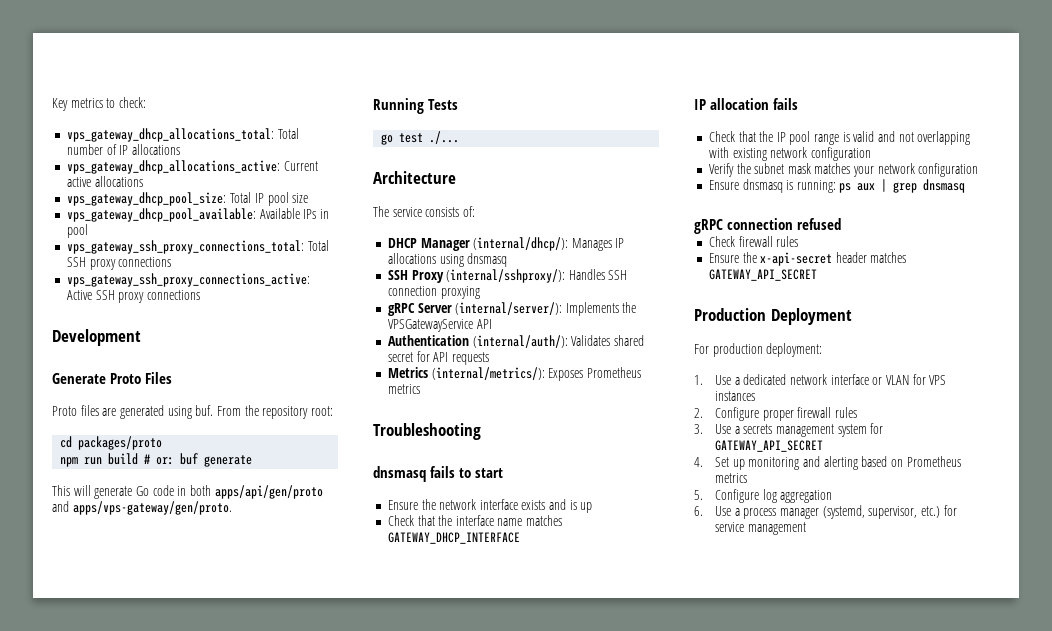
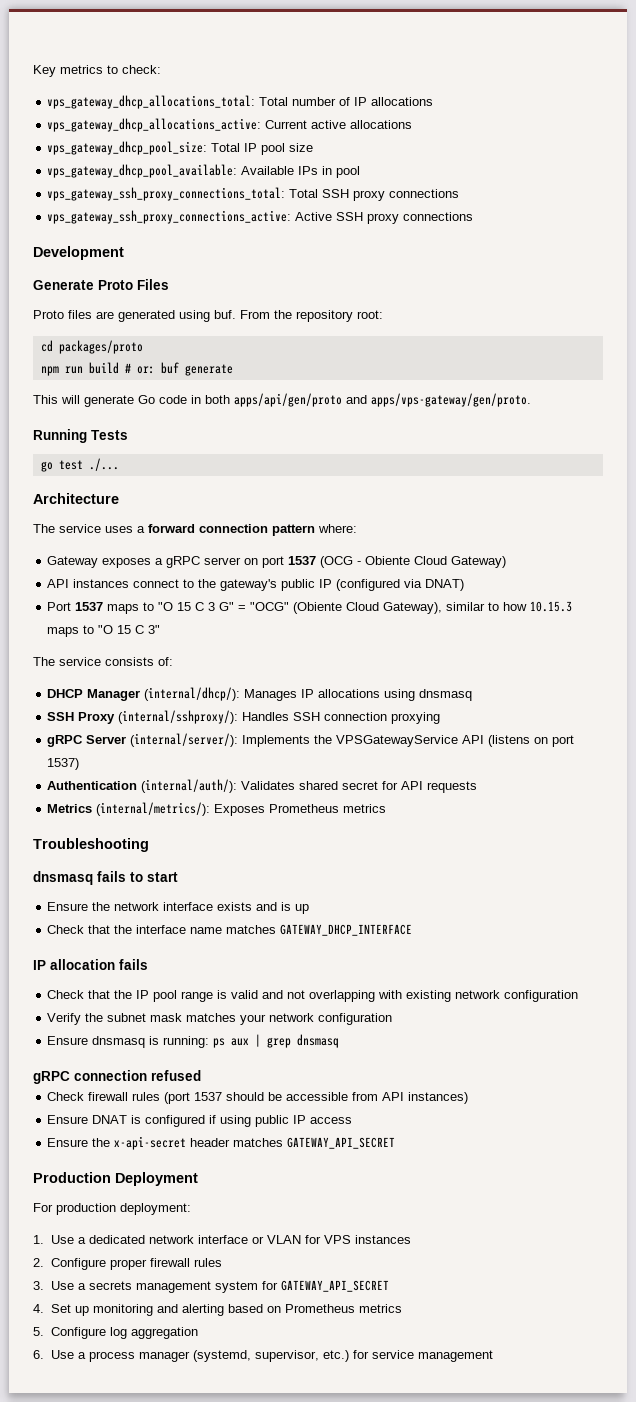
+ The service uses a forward connection pattern where:
+ Gateway exposes a gRPC server on port 1537 (OCG - Obiente Cloud Gateway)
+ API instances connect to the gateway's public IP (configured via DNAT)
+ Port 1537 maps to "O 15 C 3 G" = "OCG" (Obiente Cloud Gateway), similar to how 10.15.3 maps to "O 15 C 3"
- gRPC Server (internal/server/): Implements the VPSGatewayService API
+ gRPC Server (internal/server/): Implements the VPSGatewayService API (listens on port 1537)
- Check firewall rules
+ Check firewall rules (port 1537 should be accessible from API instances)
+ Ensure DNAT is configured if using public IP access

